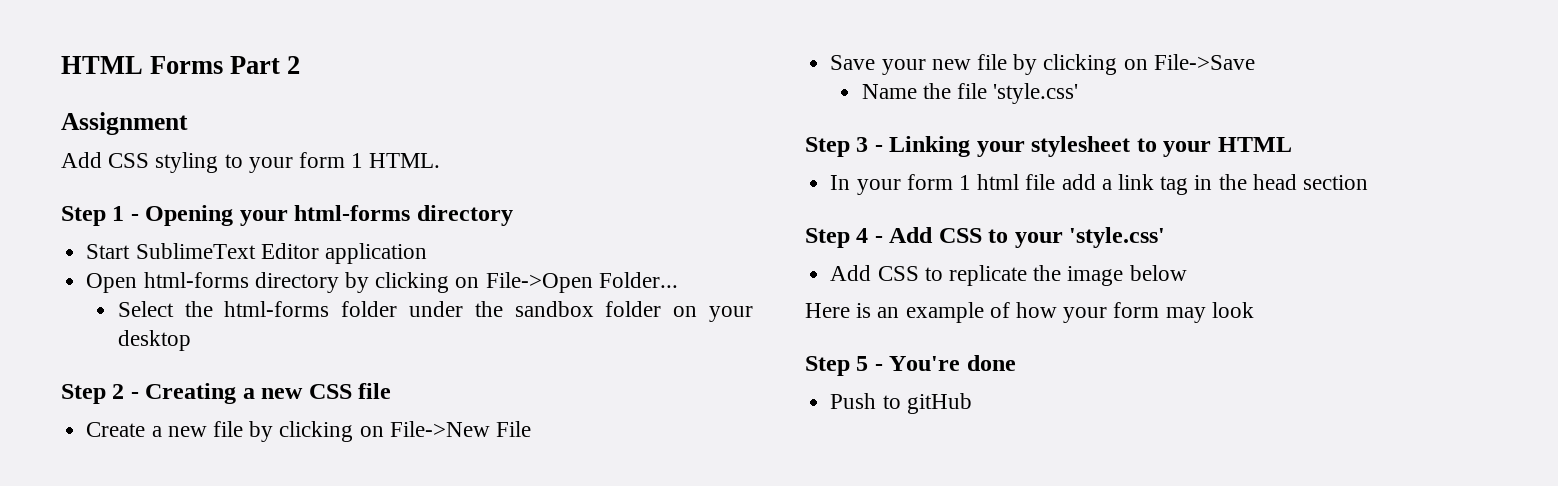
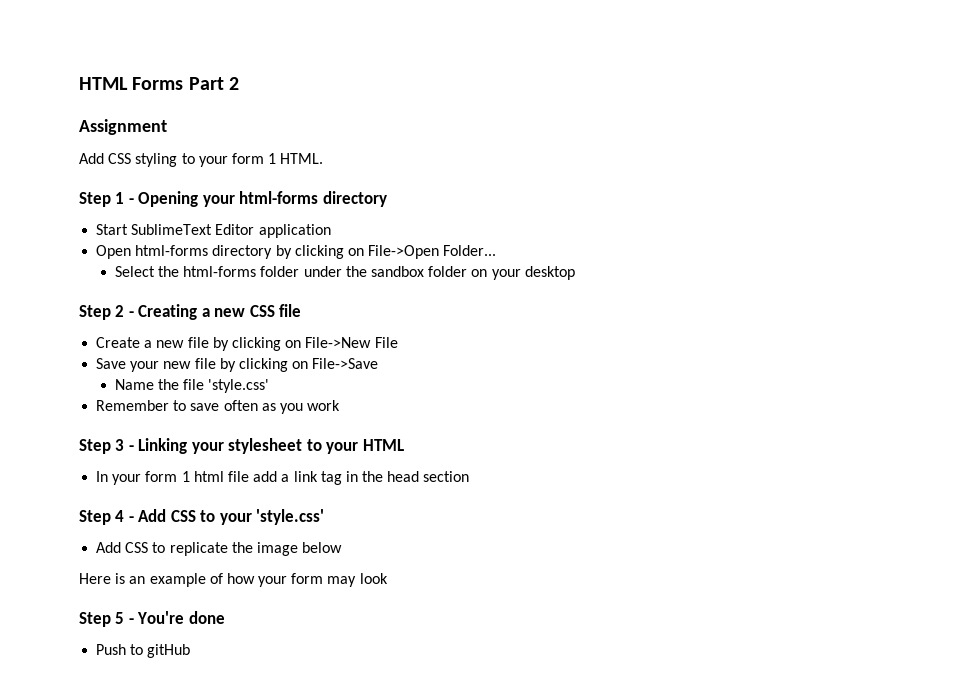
+ Remember to save often as you work

